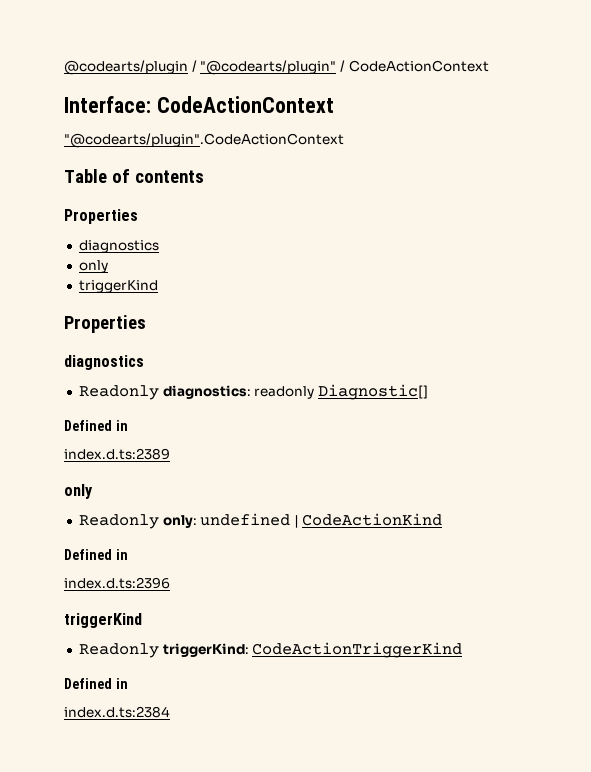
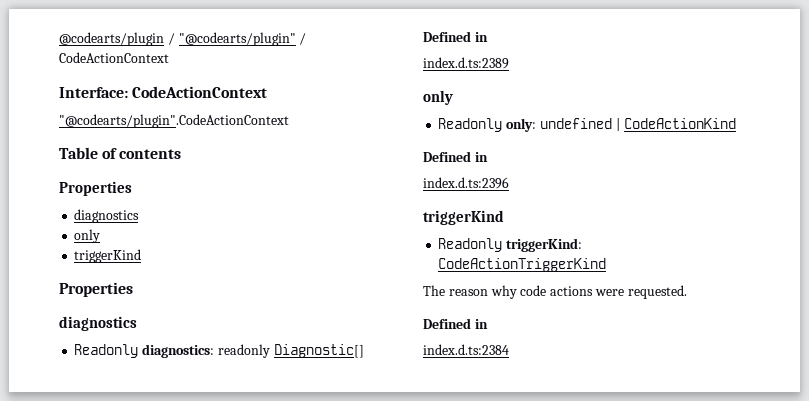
+ The reason why code actions were requested.

